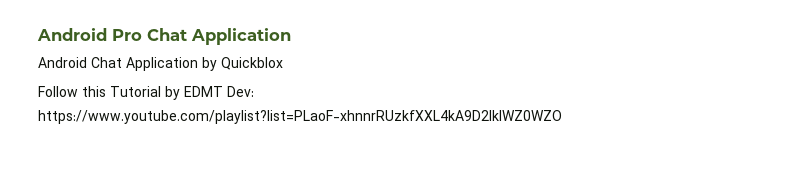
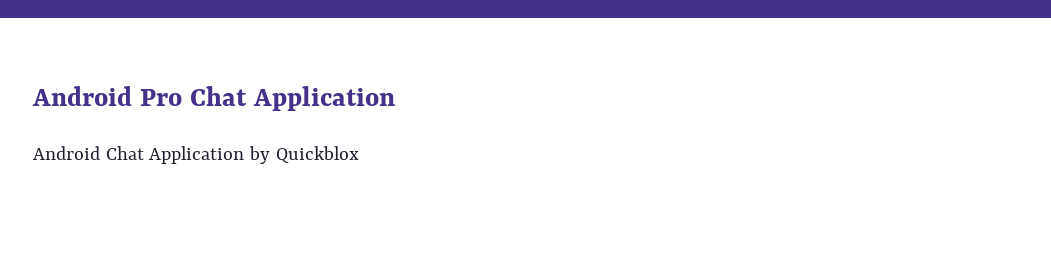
- Follow this Tutorial by EDMT Dev: https://www.youtube.com/playlist?list=PLaoF-xhnnrRUzkfXXL4kA9D2IklWZ0WZO

